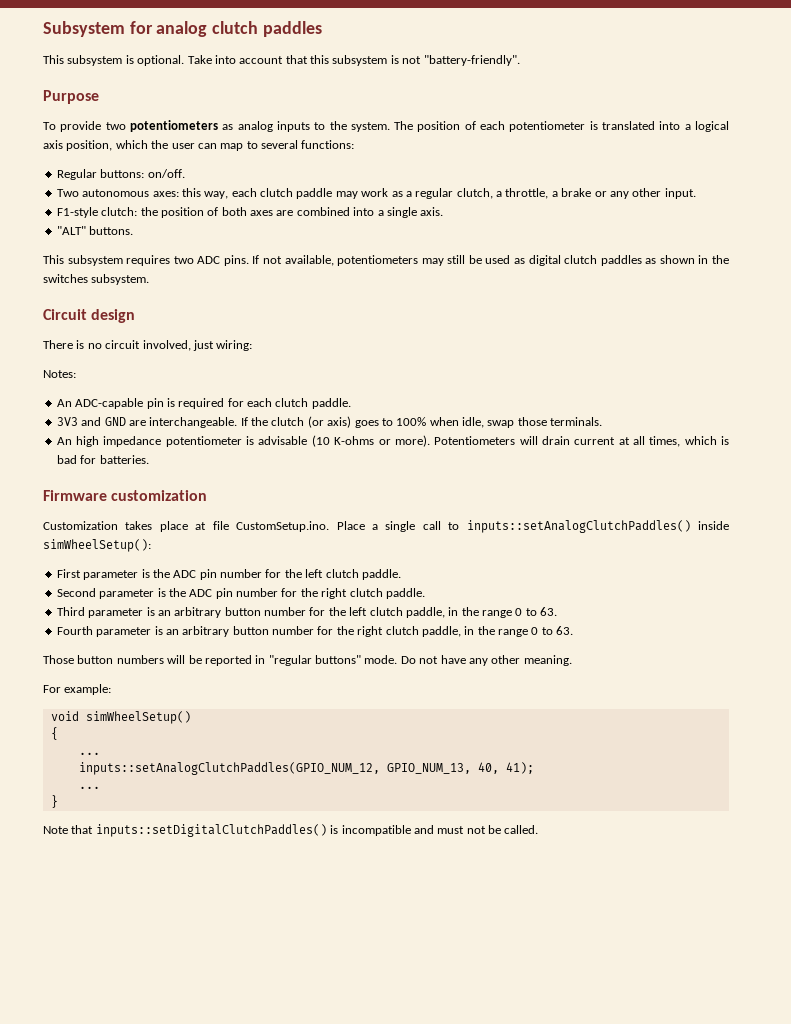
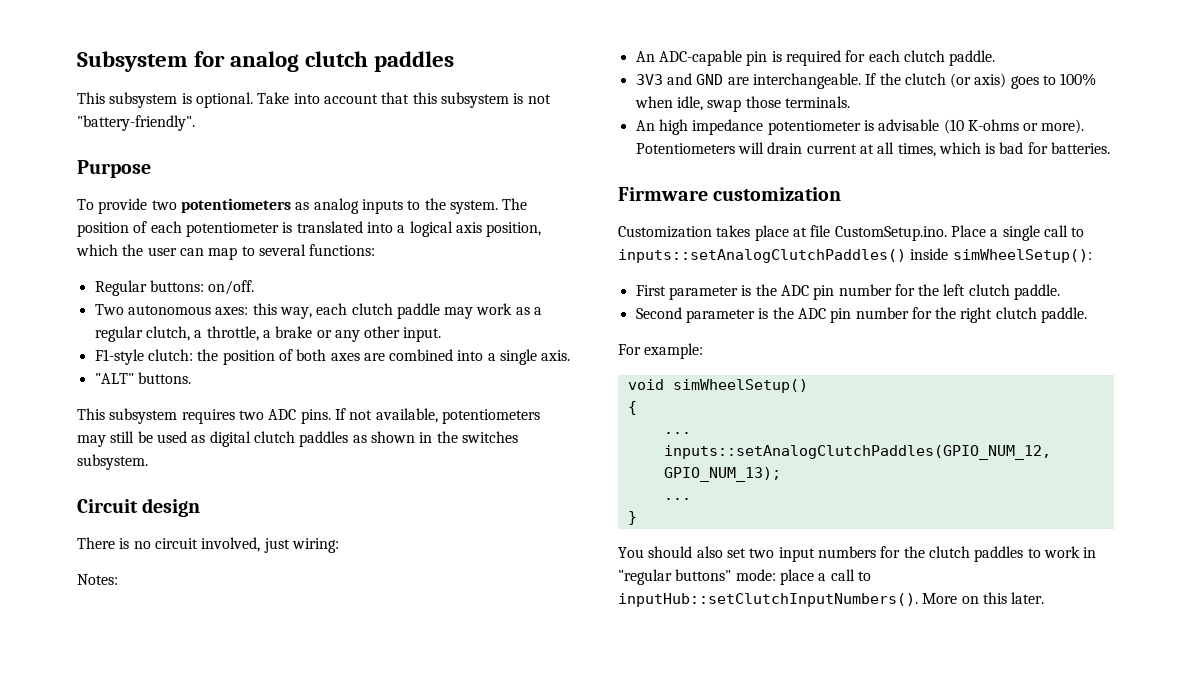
- Third parameter is an arbitrary button number for the left clutch paddle, in the range 0 to 63.
- Fourth parameter is an arbitrary button number for the right clutch paddle, in the range 0 to 63.
- Those button numbers will be reported in "regular buttons" mode. Do not have any other meaning.
- inputs::setAnalogClutchPaddles(GPIO_NUM_12, GPIO_NUM_13, 40, 41);
+ inputs::setAnalogClutchPaddles(GPIO_NUM_12, GPIO_NUM_13);
- Note that inputs::setDigitalClutchPaddles() is incompatible and must not be called.
+ You should also set two input numbers for the clutch paddles to work in "regular buttons" mode: place a call to inputHub::setClutchInputNumbers(). More on this later.

